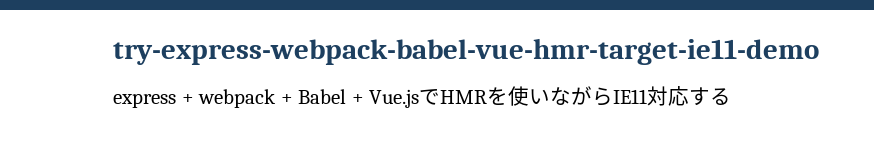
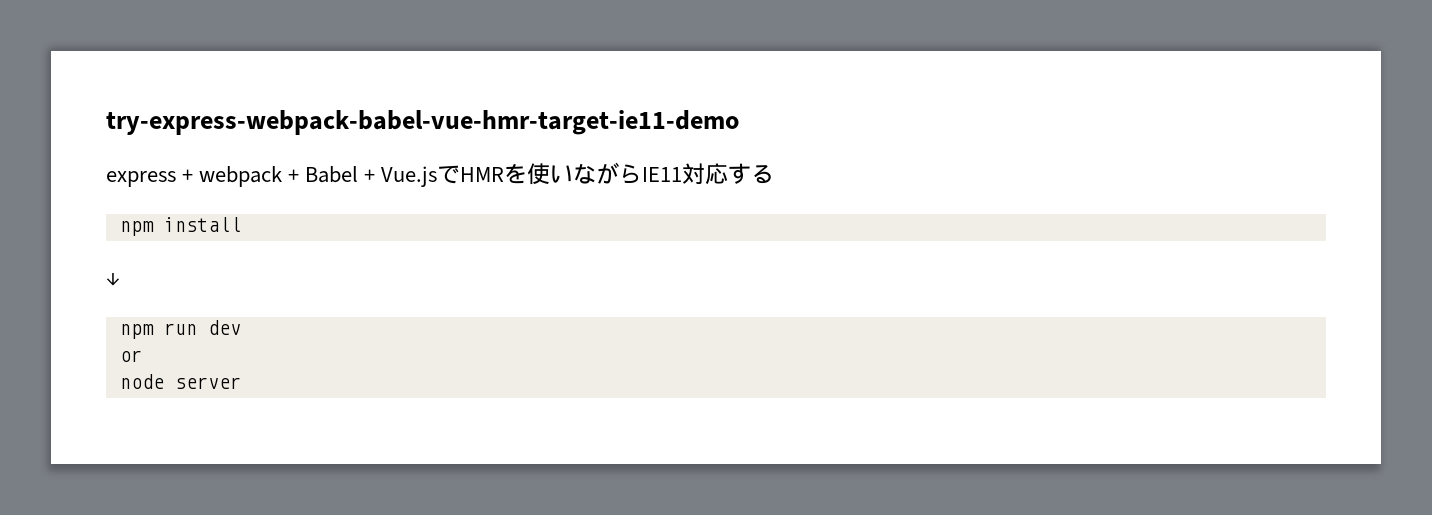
+ npm install
+ ↓
+ npm run dev
+ or
+ node server

